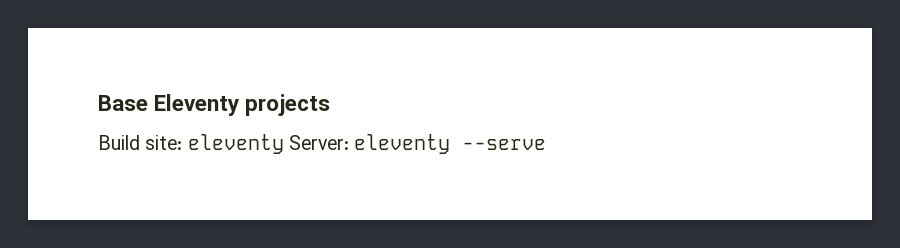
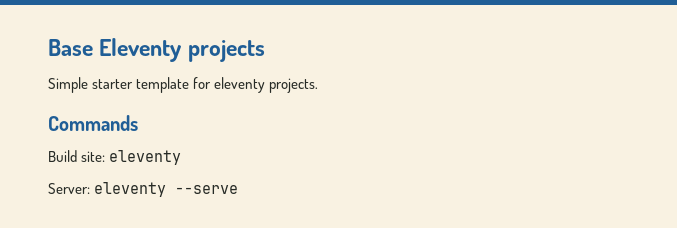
+ Simple starter template for eleventy projects.
+ Commands
- Build site: eleventy Server: eleventy --serve
+ Build site: eleventy
+ Server: eleventy --serve

